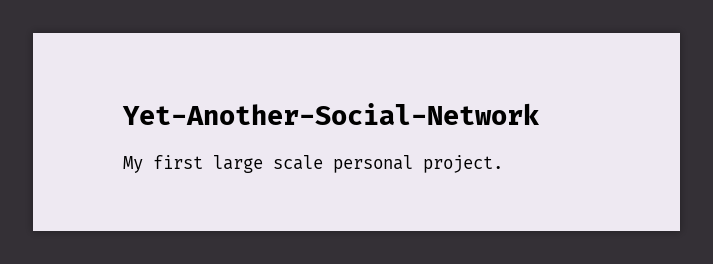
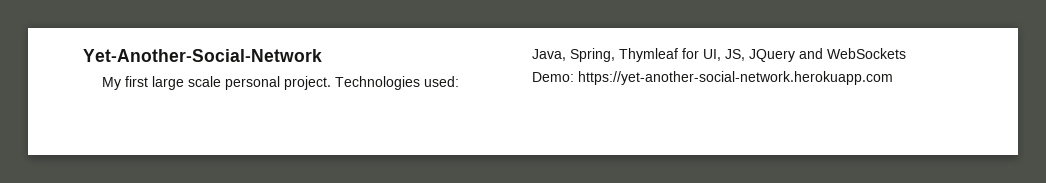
+ Technologies used: Java, Spring, Thymleaf for UI, JS, JQuery and WebSockets
+ Demo: https://yet-another-social-network.herokuapp.com

